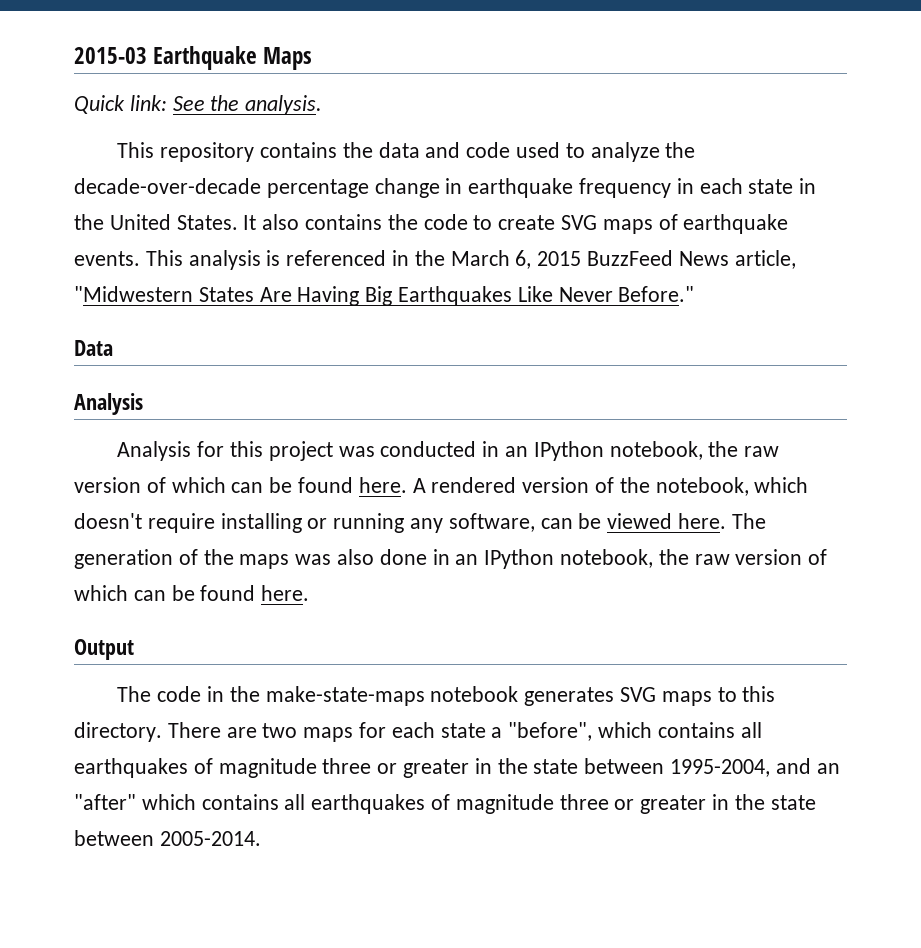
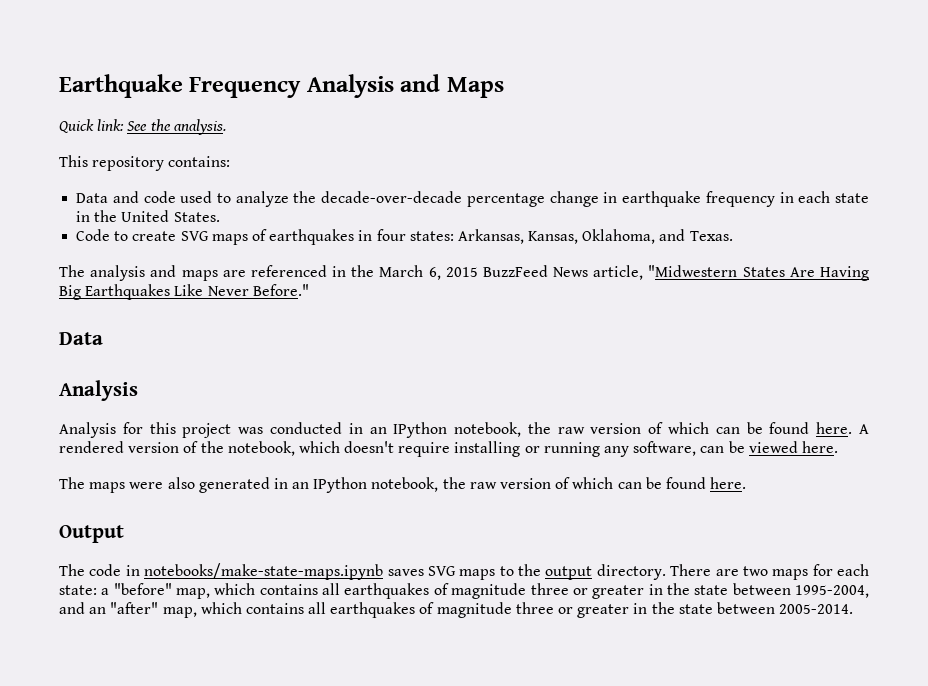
- 2015-03 Earthquake Maps
+ Earthquake Frequency Analysis and Maps
- This repository contains the data and code used to analyze the decade-over-decade percentage change in earthquake frequency in each state in the United States. It also contains the code to create SVG maps of earthquake events. This analysis is referenced in the March 6, 2015 BuzzFeed News article, "Midwestern States Are Having Big Earthquakes Like Never Before."
+ This repository contains:
+ Data and code used to analyze the decade-over-decade percentage change in earthquake frequency in each state in the United States.
+ Code to create SVG maps of earthquakes in four states: Arkansas, Kansas, Oklahoma, and Texas.
+ The analysis and maps are referenced in the March 6, 2015 BuzzFeed News article, "Midwestern States Are Having Big Earthquakes Like Never Before."
- A rendered version of the notebook, which doesn't require installing or running any software, can be viewed here. The generation of the maps was also done in an IPython notebook, the raw version of which can be found here.
+ A rendered version of the notebook, which doesn't require installing or running any software, can be viewed here.
+ The maps were also generated in an IPython notebook, the raw version of which can be found here.
- The code in the make-state-maps notebook generates SVG maps to this directory.
+ The code in notebooks/make-state-maps.ipynb saves SVG maps to the output directory.
- There are two maps for each state a "before", which contains all earthquakes of magnitude three or greater in the state between 1995-2004, and an "after" which contains all earthquakes of magnitude three or greater in the state between 2005-2014.
+ There are two maps for each state: a "before" map, which contains all earthquakes of magnitude three or greater in the state between 1995-2004, and an "after" map, which contains all earthquakes of magnitude three or greater in the state between 2005-2014.

